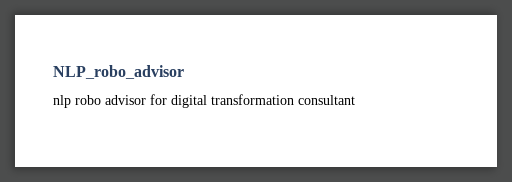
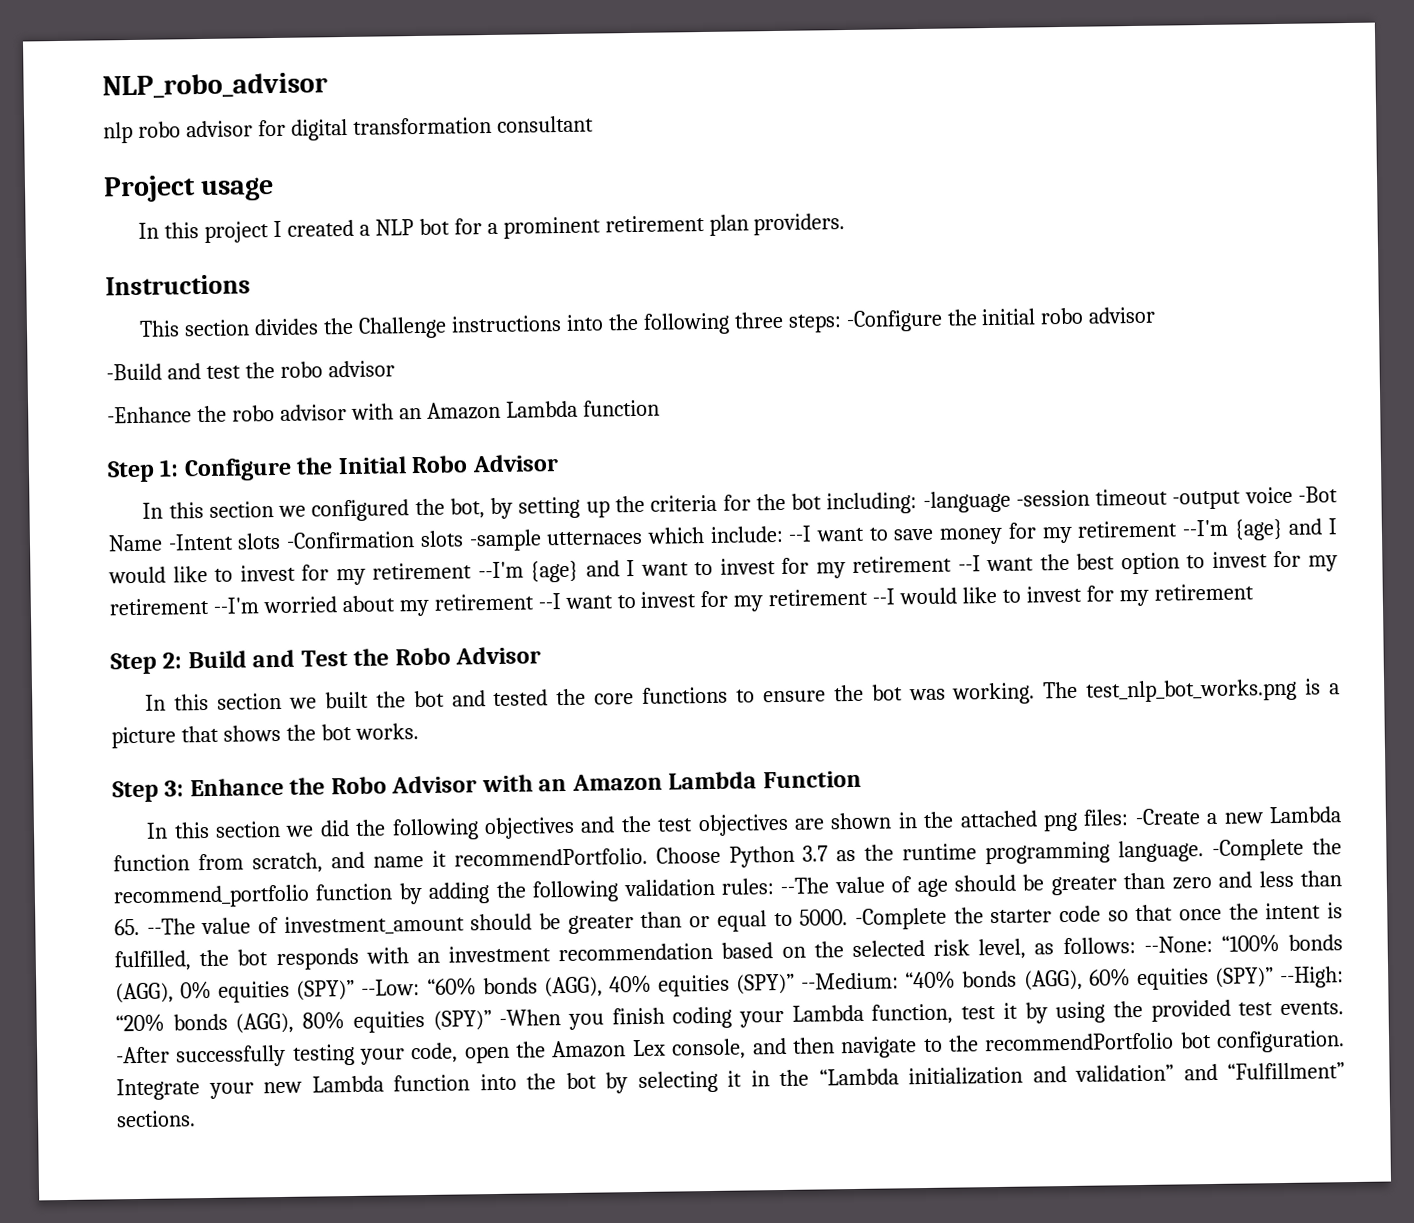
+ Project usage
+ In this project I created a NLP bot for a prominent retirement plan providers.
+ Instructions
+ This section divides the Challenge instructions into the following three steps: -Configure the initial robo advisor
+ -Build and test the robo advisor
+ -Enhance the robo advisor with an Amazon Lambda function
+ Step 1: Configure the Initial Robo Advisor
+ In this section we configured the bot, by setting up the criteria for the bot including: -language -session timeout -output voice -Bot Name -Intent slots -Confirmation slots -sample utternaces which include: --I want to save money for my retirement --I'm {age} and I would like to invest for my retirement --I'm {age} and I want to invest for my retirement --I want the best option to invest for my retirement --I'm worried about my retirement --I want to invest for my retirement --I would like to invest for my retirement
+ Step 2: Build and Test the Robo Advisor
+ In this section we built the bot and tested the core functions to ensure the bot was working. The test_nlp_bot_works.png is a picture that shows the bot works.
+ Step 3: Enhance the Robo Advisor with an Amazon Lambda Function
+ In this section we did the following objectives and the test objectives are shown in the attached png files: -Create a new Lambda function from scratch, and name it recommendPortfolio. Choose Python 3.7 as the runtime programming language. -Complete the recommend_portfolio function by adding the following validation rules: --The value of age should be greater than zero and less than 65. --The value of investment_amount should be greater than or equal to 5000. -Complete the starter code so that once the intent is fulfilled, the bot responds with an investment recommendation based on the selected risk level, as follows: --None: “100% bonds (AGG), 0% equities (SPY)” --Low: “60% bonds (AGG), 40% equities (SPY)” --Medium: “40% bonds (AGG), 60% equities (SPY)” --High: “20% bonds (AGG), 80% equities (SPY)” -When you finish coding your Lambda function, test it by using the provided test events. -After successfully testing your code, open the Amazon Lex console, and then navigate to the recommendPortfolio bot configuration. Integrate your new Lambda function into the bot by selecting it in the “Lambda initialization and validation” and “Fulfillment” sections.

